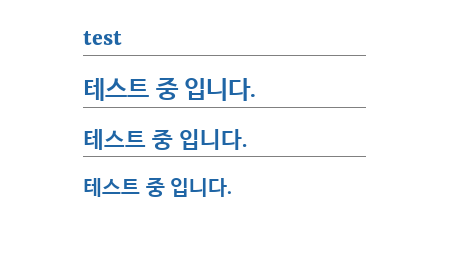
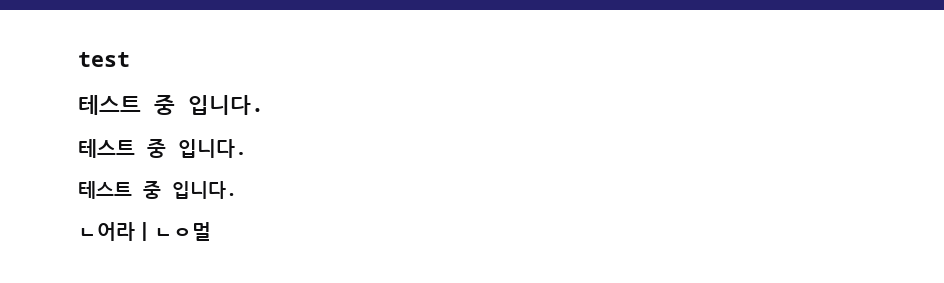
+ ㄴ어라ㅣㄴㅇ멀

